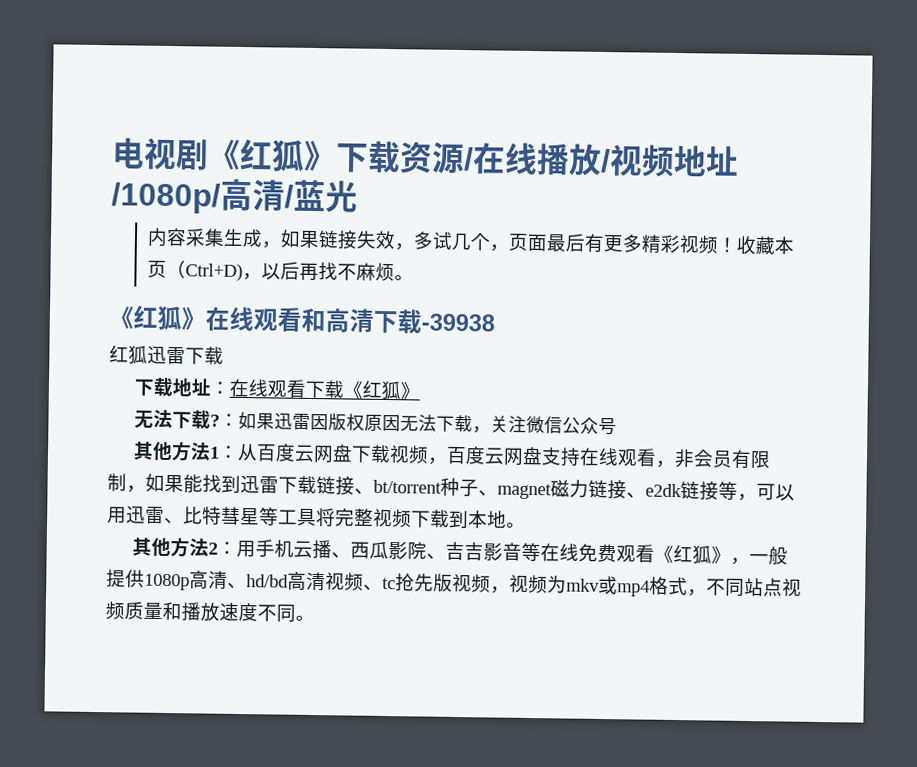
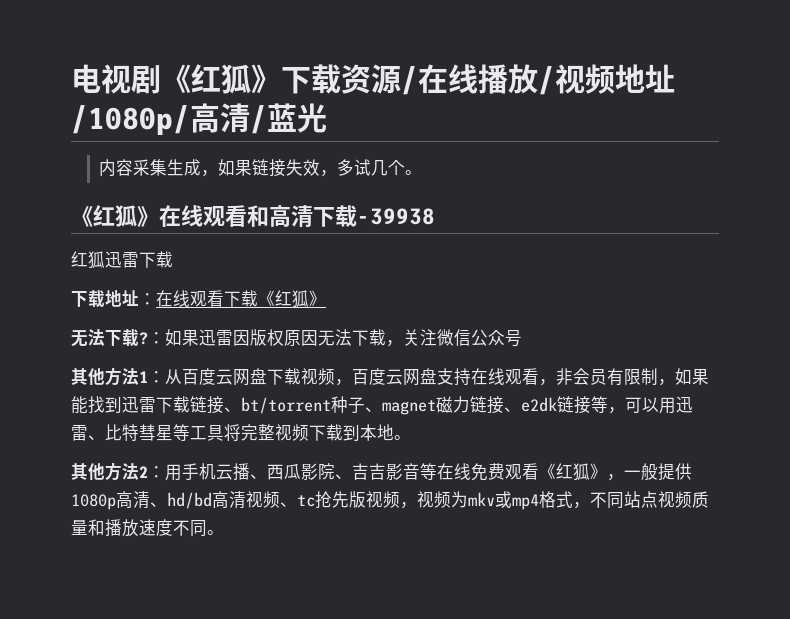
- 内容采集生成，如果链接失效，多试几个，页面最后有更多精彩视频！收藏本页（Ctrl+D)，以后再找不麻烦。
+ 内容采集生成，如果链接失效，多试几个。

